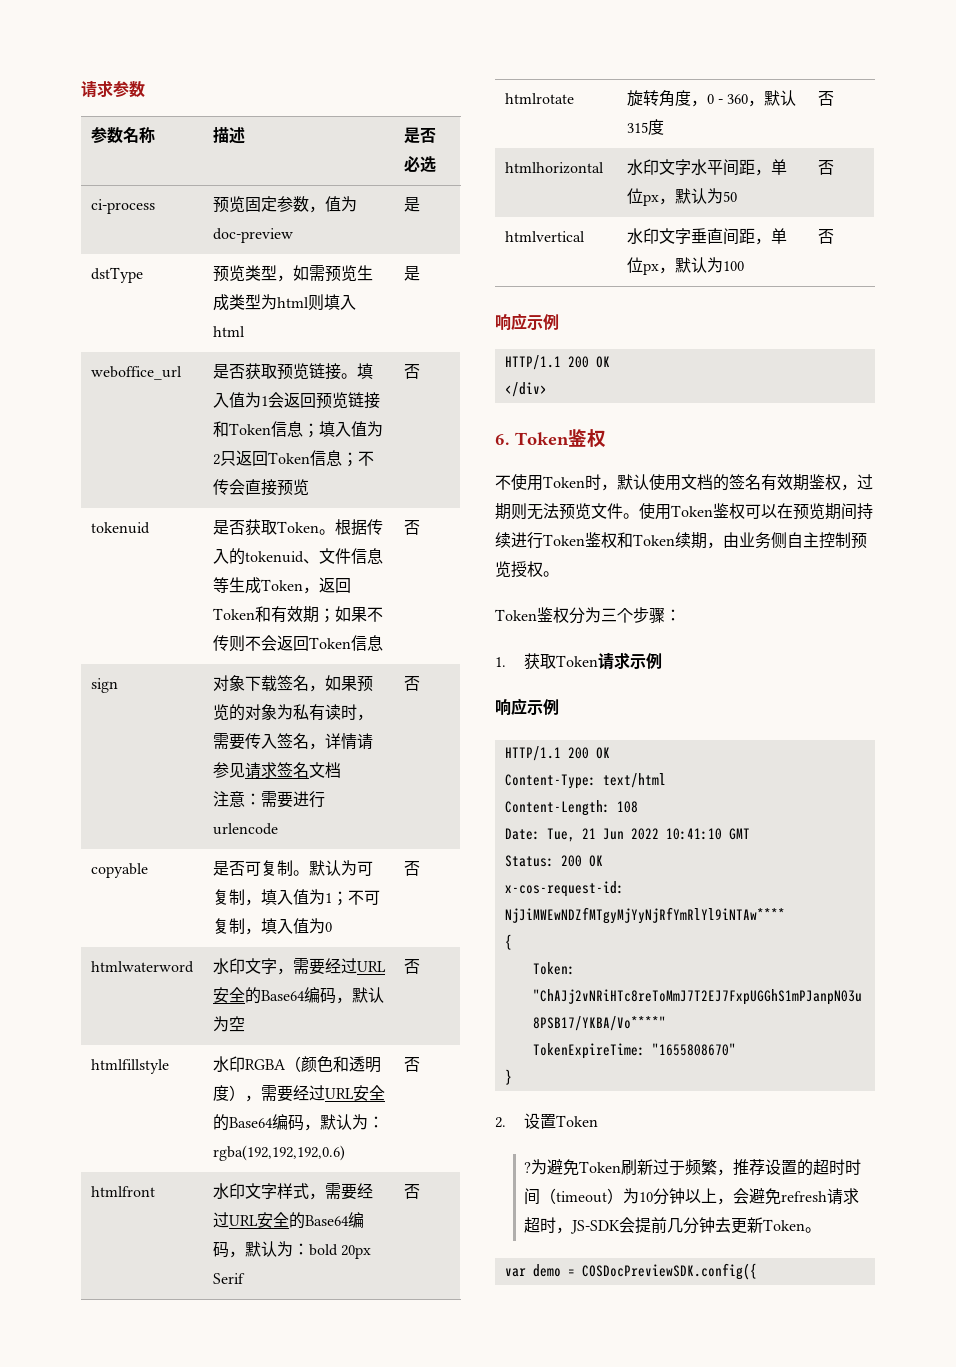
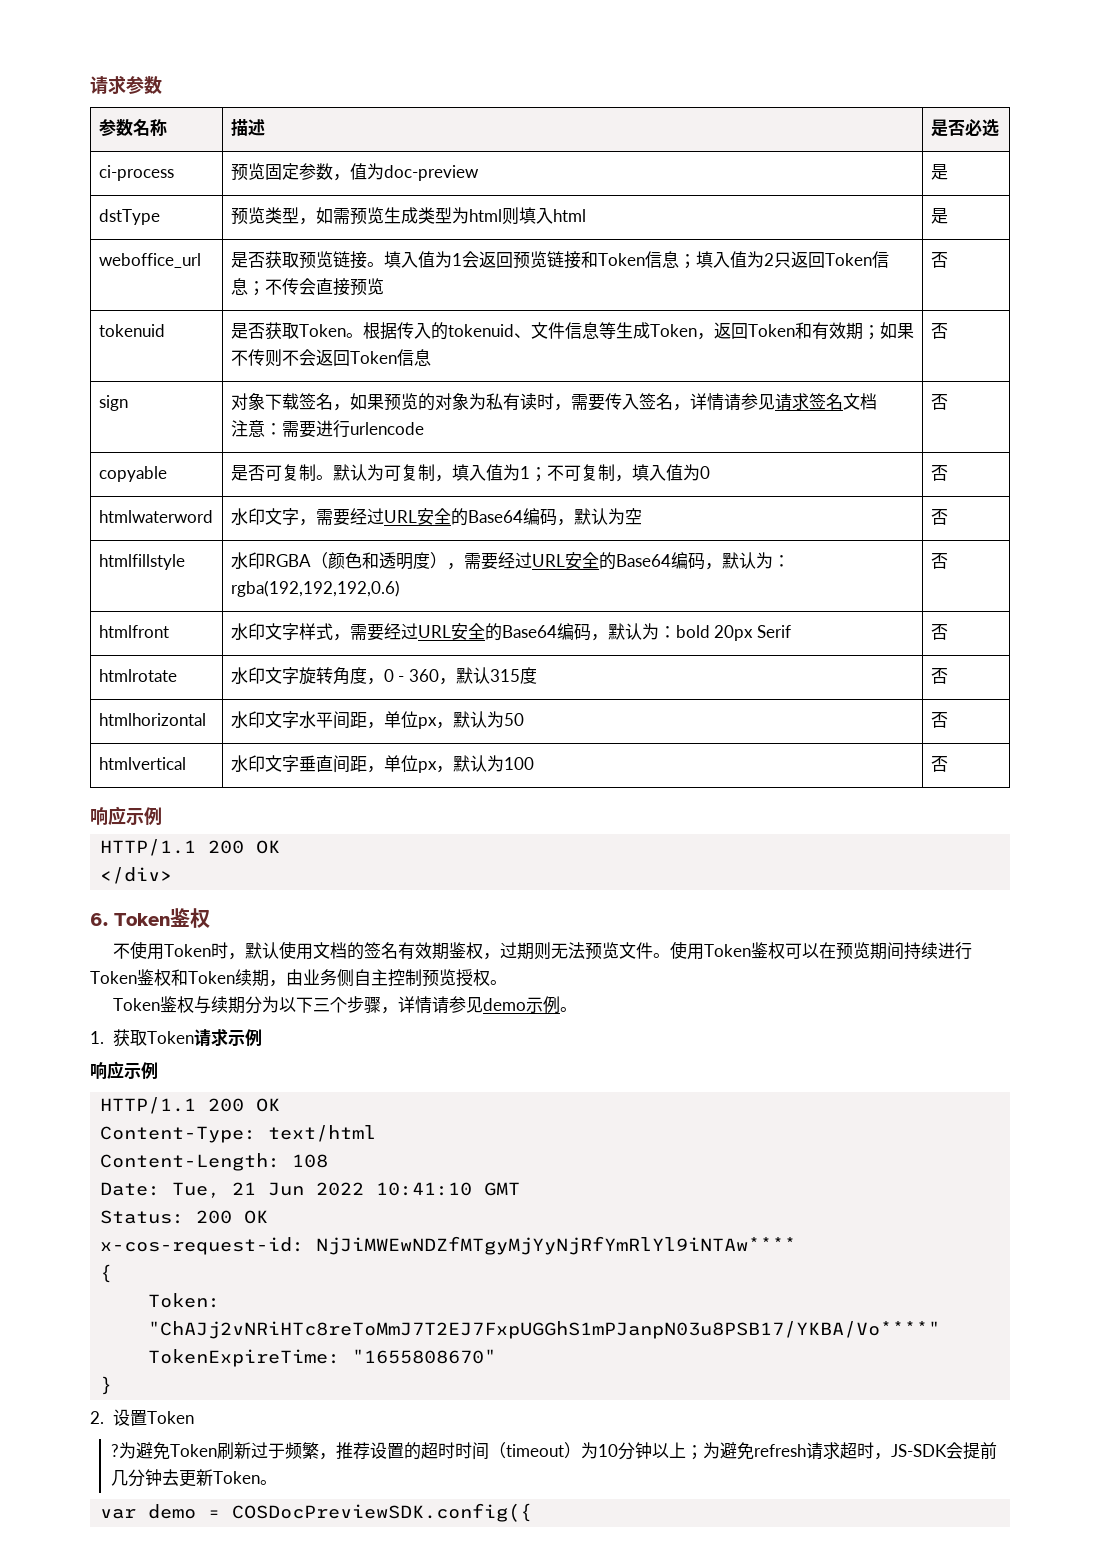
- htmlrotate | 旋转角度，0 - 360，默认315度 | 否
+ htmlrotate | 水印文字旋转角度，0 - 360，默认315度 | 否
- Token鉴权分为三个步骤：
+ Token鉴权与续期分为以下三个步骤，详情请参见demo示例。
- 为避免Token刷新过于频繁，推荐设置的超时时间（timeout）为10分钟以上，会避免refresh请求超时，JS-SDK会提前几分钟去更新Token。
+ 为避免Token刷新过于频繁，推荐设置的超时时间（timeout）为10分钟以上；为避免refresh请求超时，JS-SDK会提前几分钟去更新Token。

